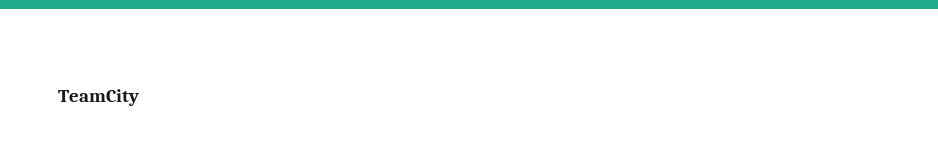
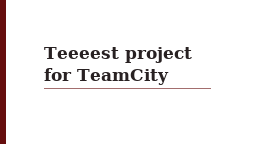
- TeamCity
+ Teeeest project for TeamCity

